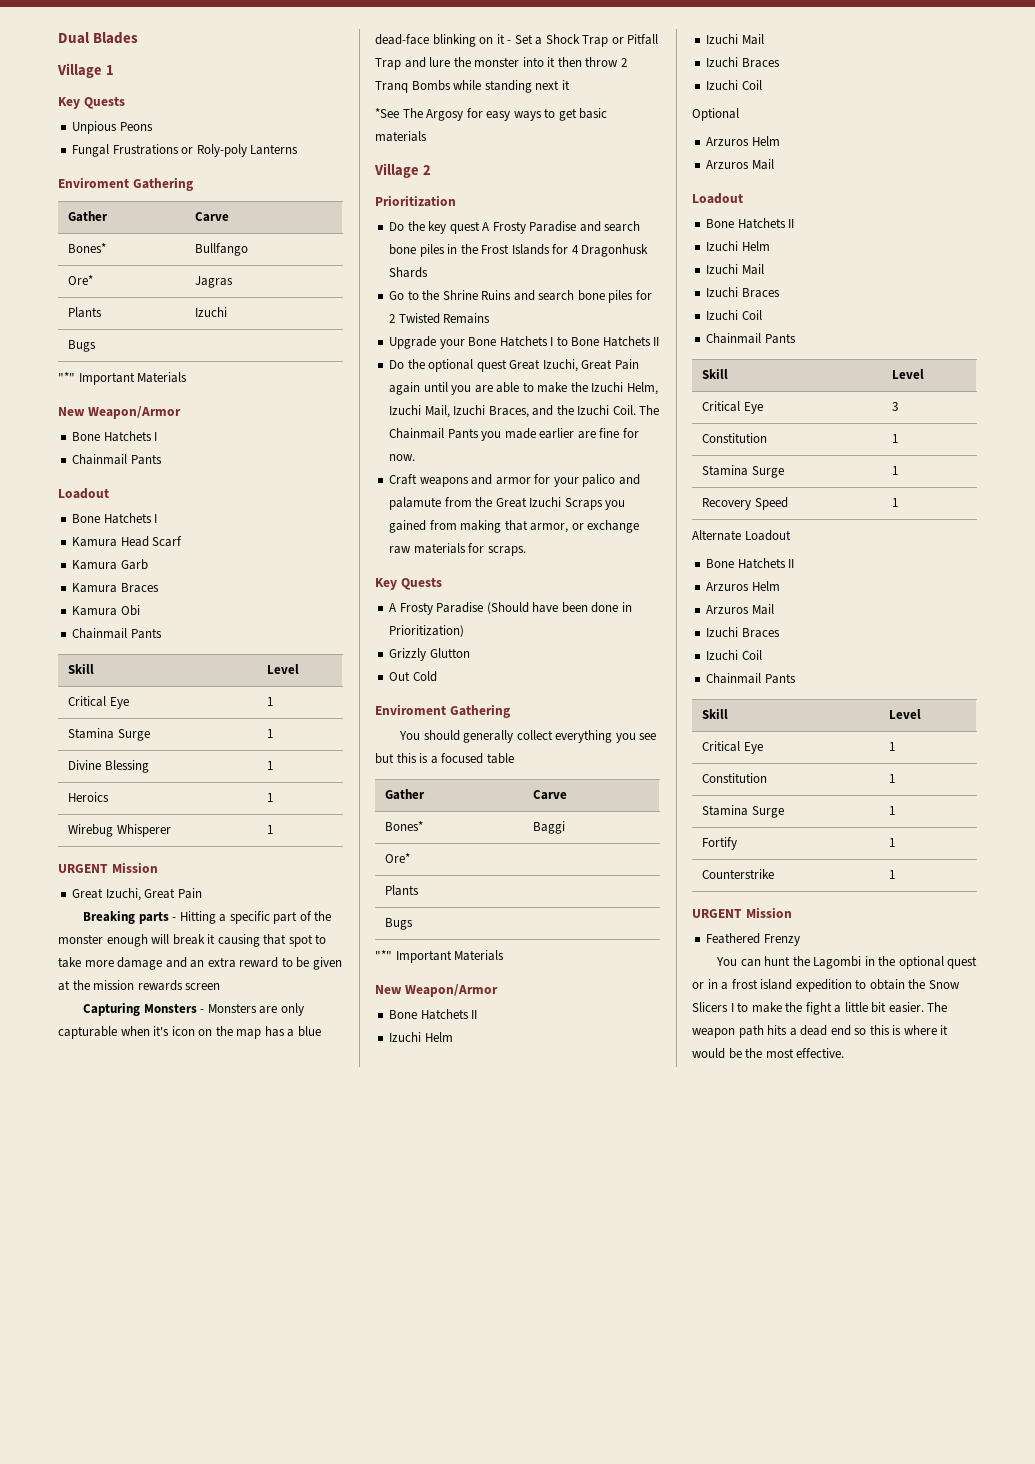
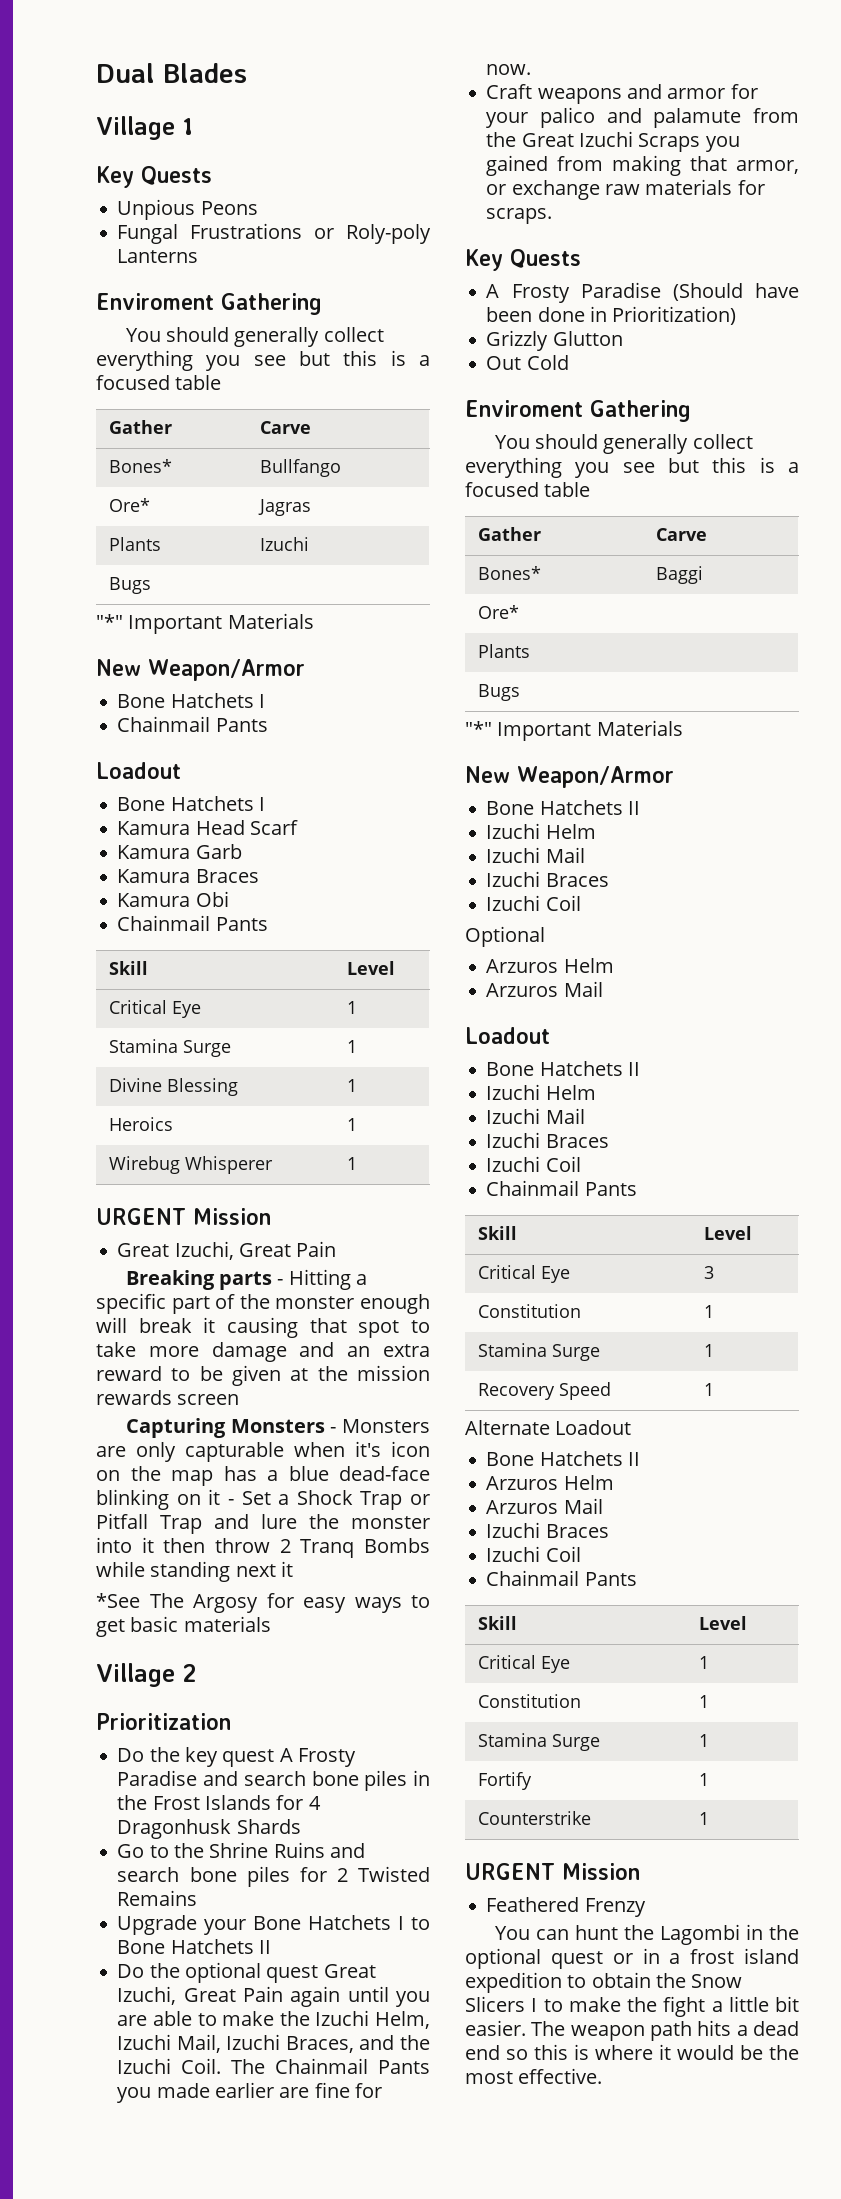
  Fungal Frustrations or Roly-poly Lanterns
  Enviroment Gathering
+ You should generally collect everything you see but this is a focused table

